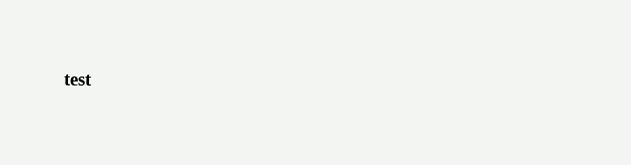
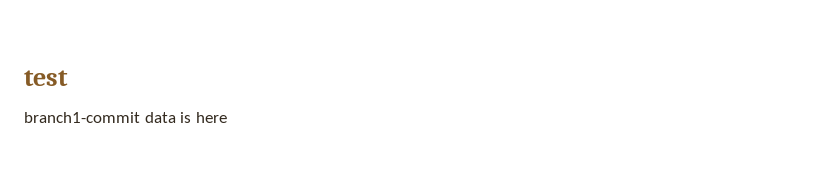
+ branch1-commit data is here

